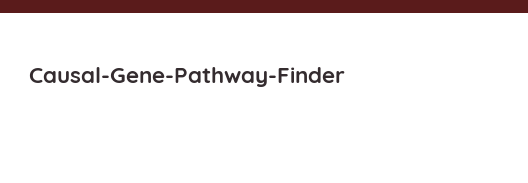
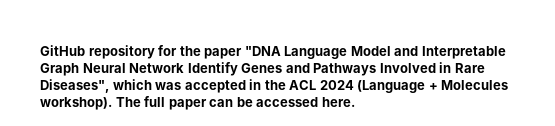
- Causal-Gene-Pathway-Finder
+ GitHub repository for the paper "DNA Language Model and Interpretable Graph Neural Network Identify Genes and Pathways Involved in Rare Diseases", which was accepted in the ACL 2024 (Language + Molecules workshop). The full paper can be accessed here.

